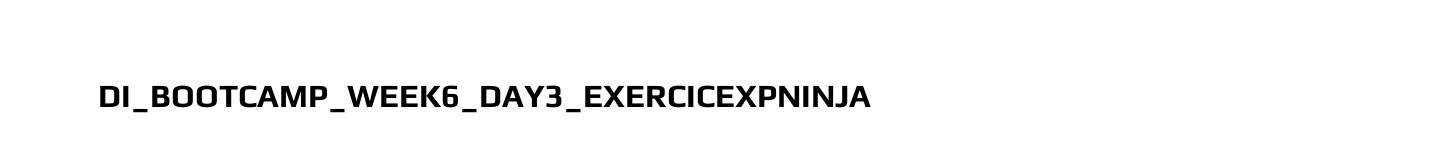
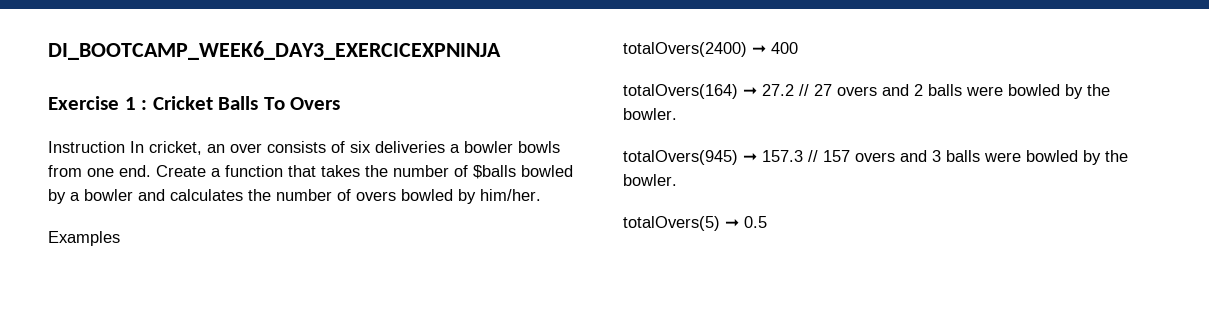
+ Exercise 1 : Cricket Balls To Overs
+ Instruction In cricket, an over consists of six deliveries a bowler bowls from one end. Create a function that takes the number of $balls bowled by a bowler and calculates the number of overs bowled by him/her.
+ Examples
+ totalOvers(2400) ➞ 400
+ totalOvers(164) ➞ 27.2 // 27 overs and 2 balls were bowled by the bowler.
+ totalOvers(945) ➞ 157.3 // 157 overs and 3 balls were bowled by the bowler.
+ totalOvers(5) ➞ 0.5

